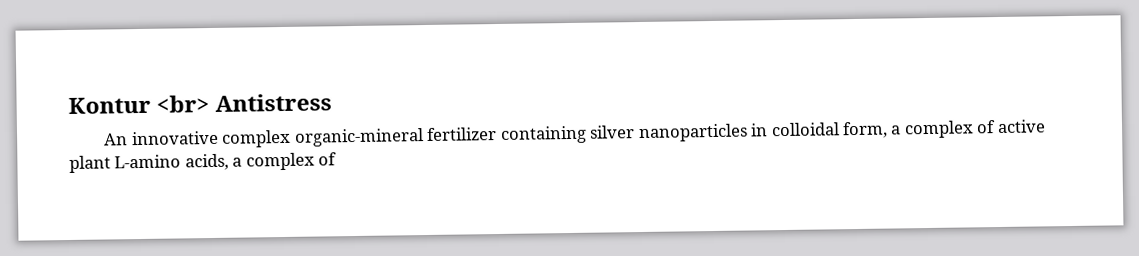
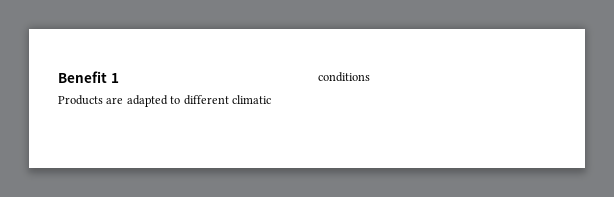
- Kontur <br> Antistress
- An innovative complex organic-mineral fertilizer containing silver nanoparticles in colloidal form, a complex of active plant L-amino acids, a complex of
+ Benefit 1
+ Products are adapted to different climatic conditions

